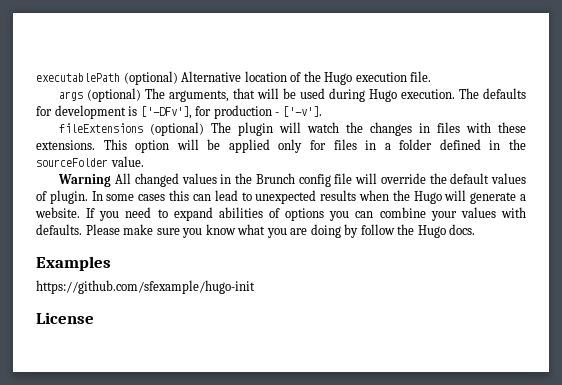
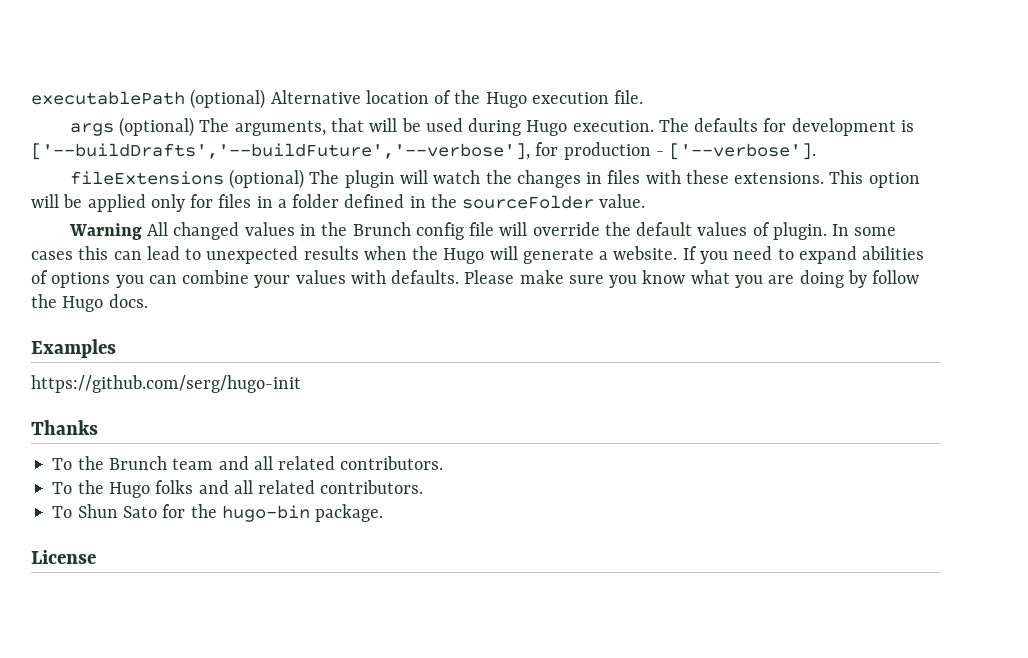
- The defaults for development is ['-DFv'], for production - ['-v'].
+ The defaults for development is ['--buildDrafts','--buildFuture','--verbose'], for production - ['--verbose'].
- https://github.com/sfexample/hugo-init
+ https://github.com/serg/hugo-init
+ Thanks
+ To the Brunch team and all related contributors.
+ To the Hugo folks and all related contributors.
+ To Shun Sato for the hugo-bin package.

